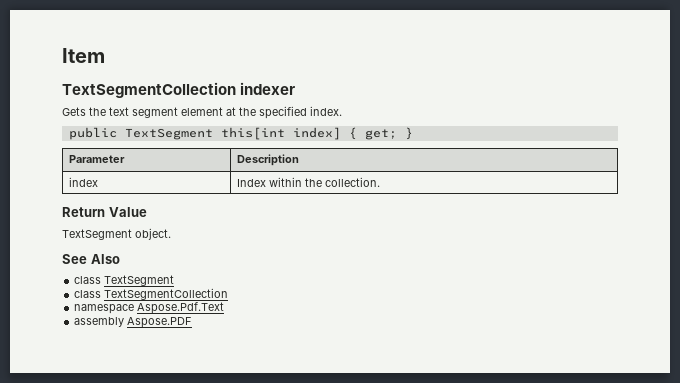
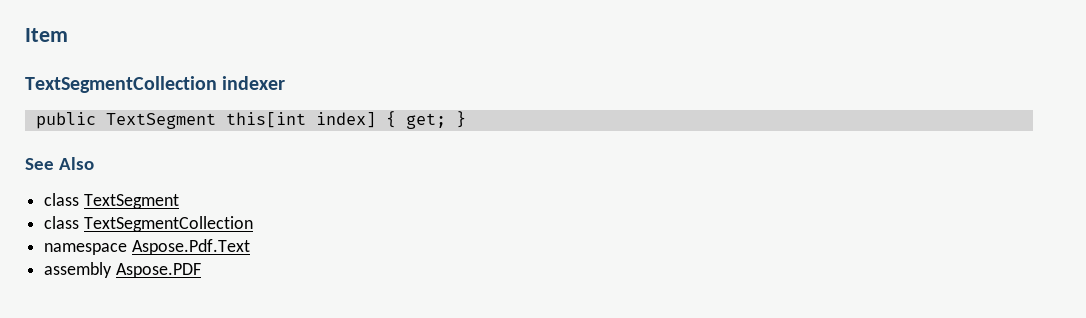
- Gets the text segment element at the specified index.
- Parameter | Description
- index | Index within the collection.
- Return Value
- TextSegment object.

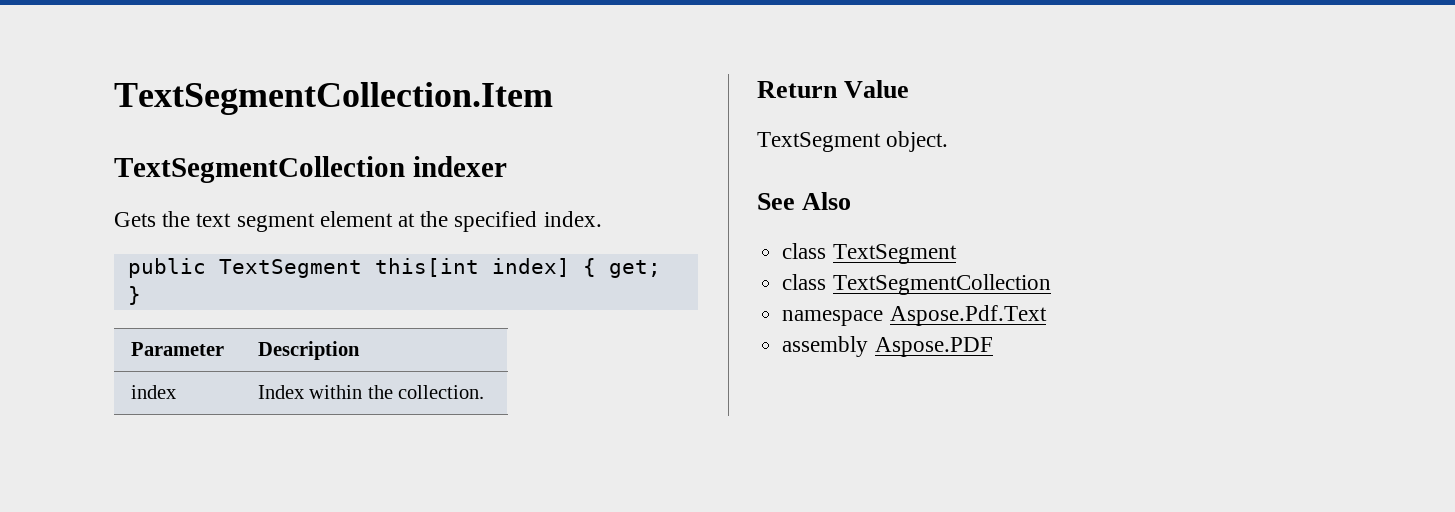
- Item
+ TextSegmentCollection.Item
+ Gets the text segment element at the specified index.
+ Parameter | Description
+ index | Index within the collection.
+ Return Value
+ TextSegment object.

